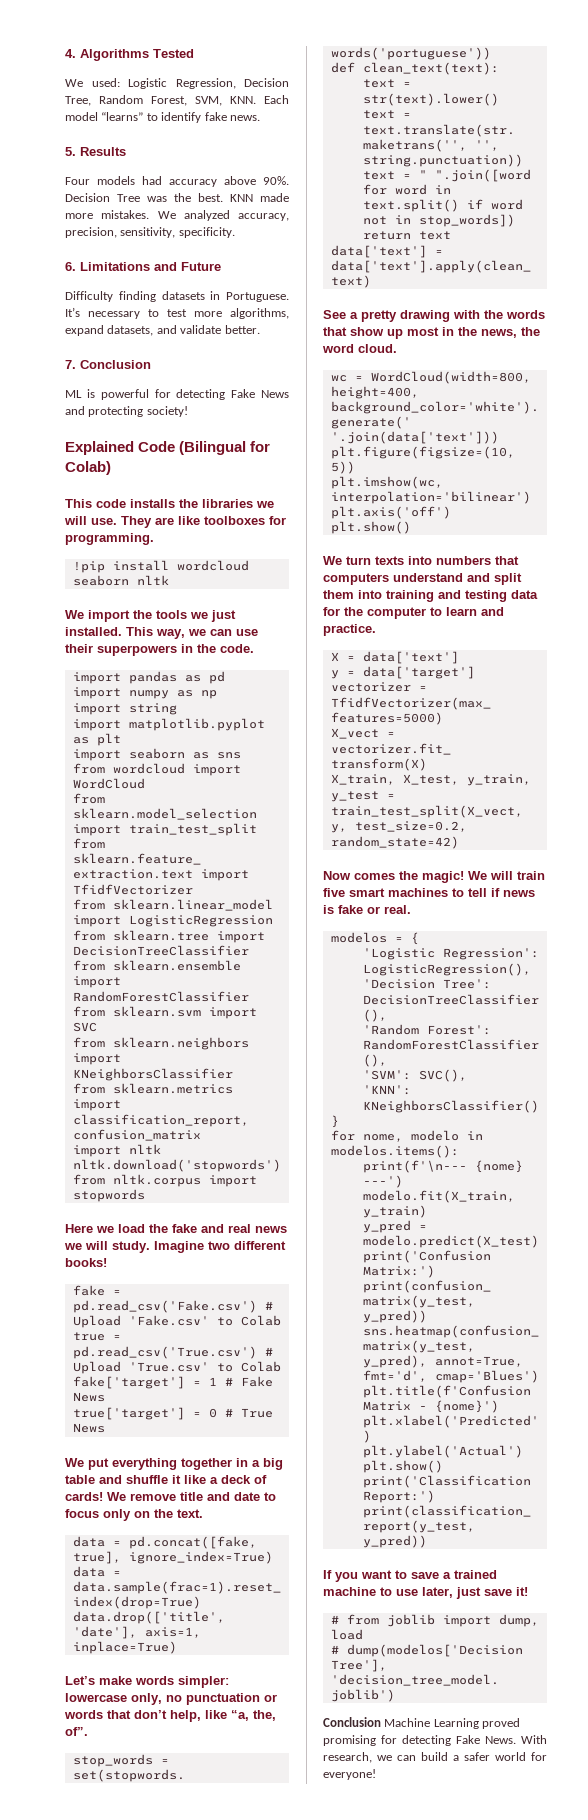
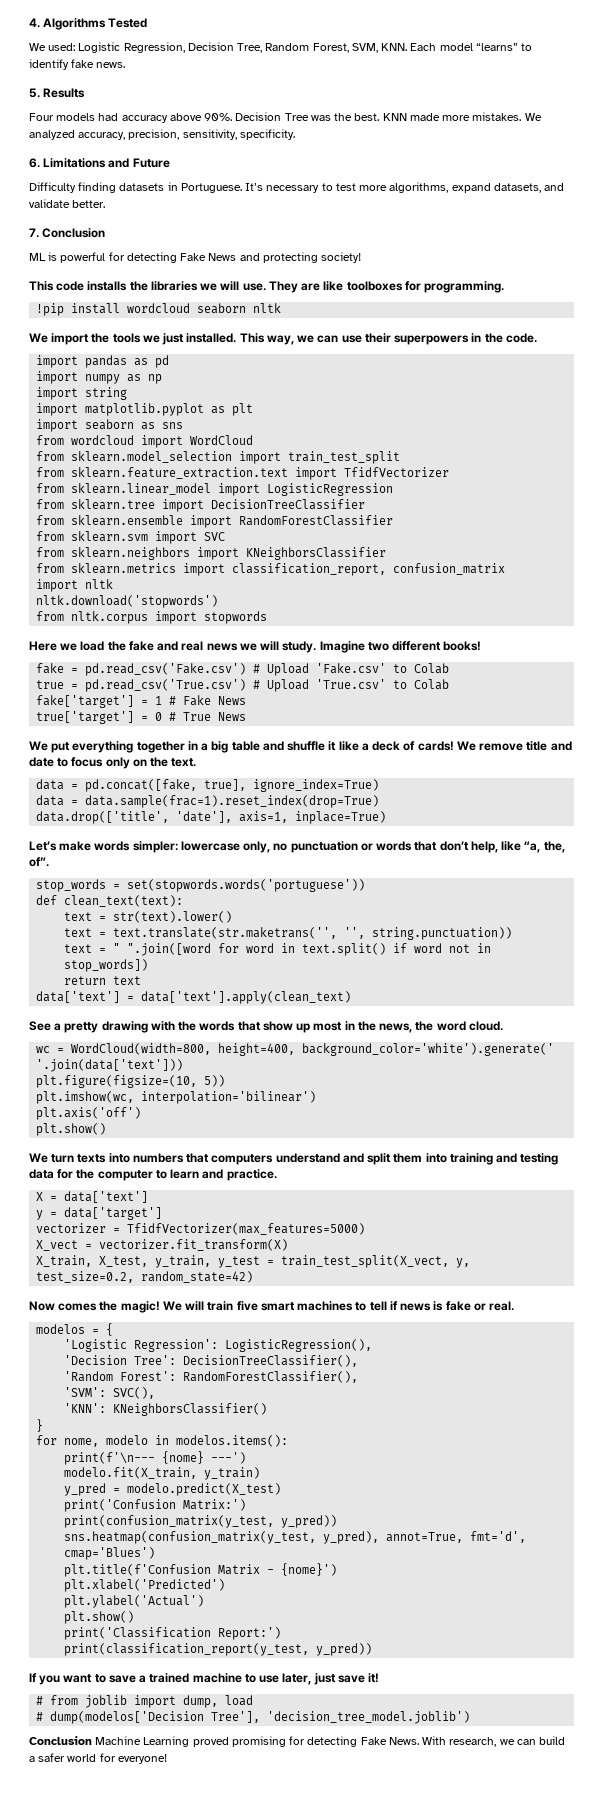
- Explained Code (Bilingual for Colab)

